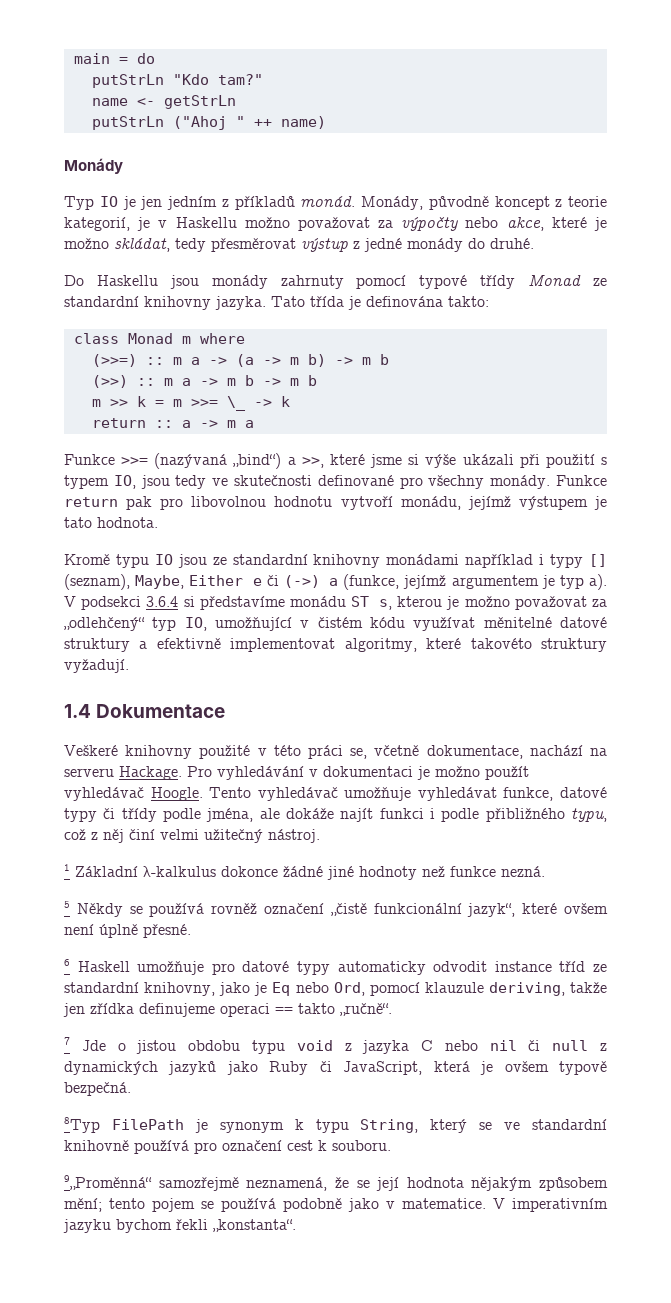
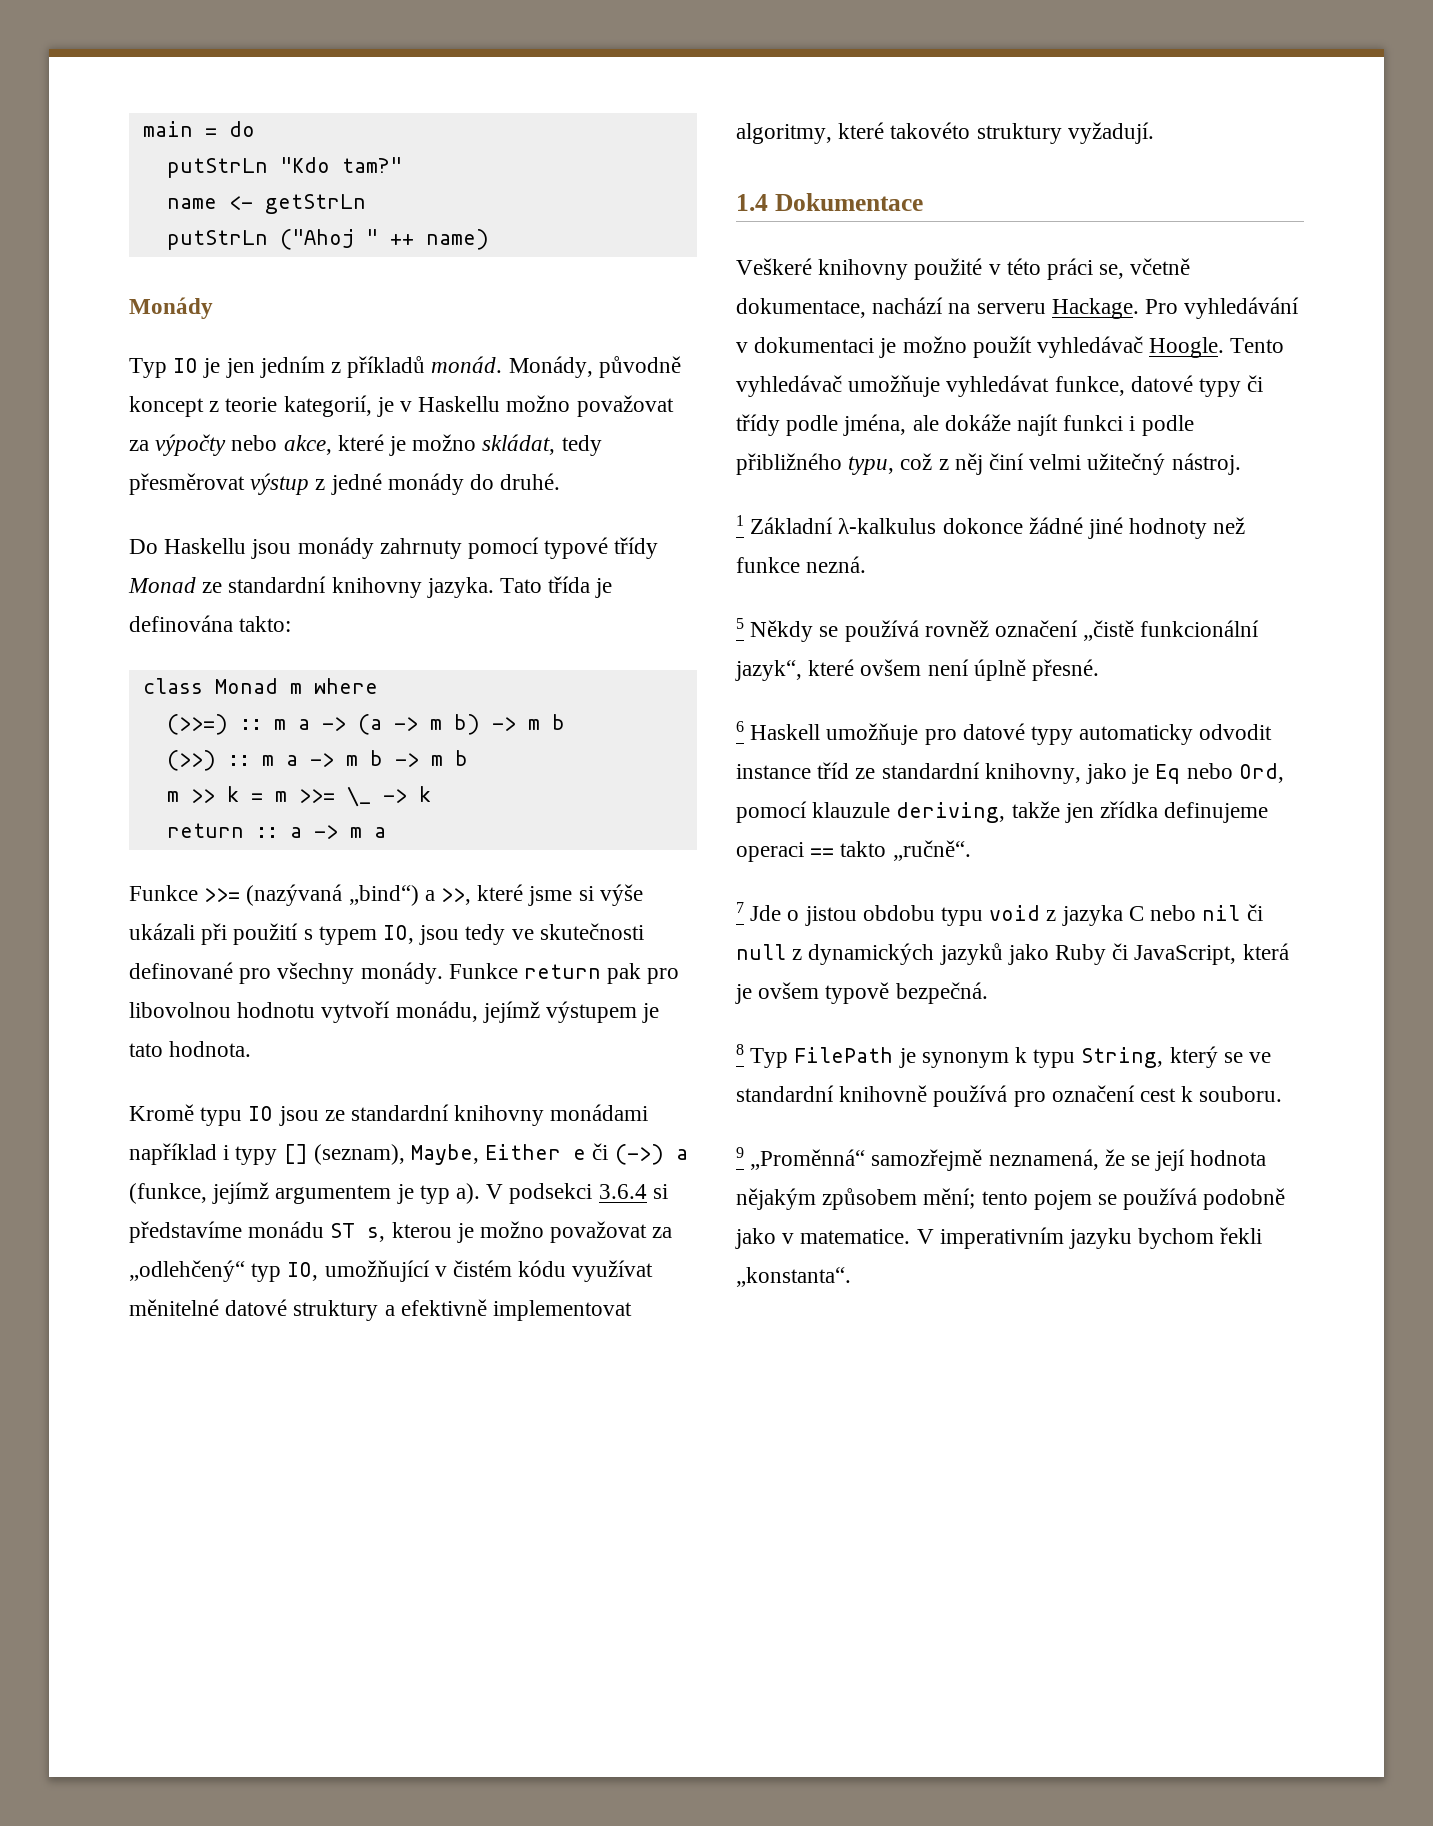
- 8Typ FilePath je synonym k typu String, který se ve standardní knihovně používá pro označení cest k souboru.
+ 8 Typ FilePath je synonym k typu String, který se ve standardní knihovně používá pro označení cest k souboru.
- 9„Proměnná“ samozřejmě neznamená, že se její hodnota nějakým způsobem mění; tento pojem se používá podobně jako v matematice.
+ 9 „Proměnná“ samozřejmě neznamená, že se její hodnota nějakým způsobem mění; tento pojem se používá podobně jako v matematice.

